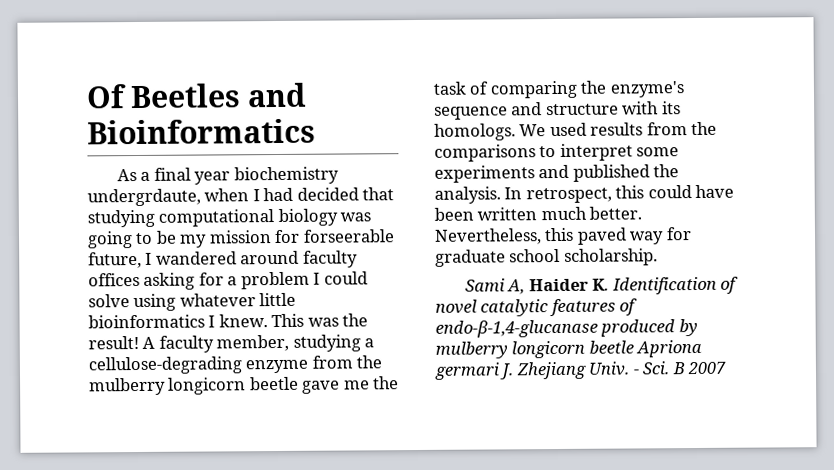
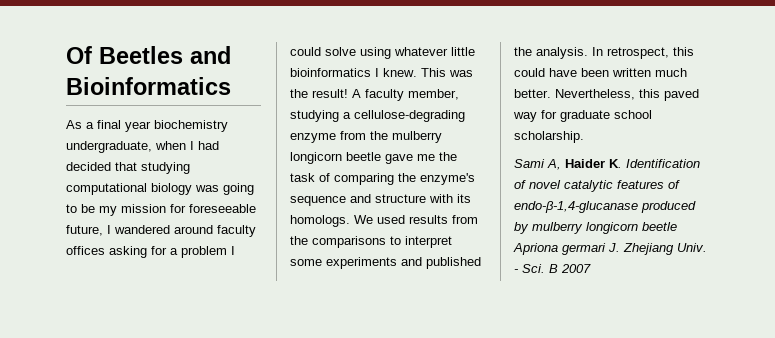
- As a final year biochemistry undergrdaute, when I had decided that studying computational biology was going to be my mission for forseerable future, I wandered around faculty offices asking for a problem I could solve using whatever little bioinformatics I knew.
+ As a final year biochemistry undergraduate, when I had decided that studying computational biology was going to be my mission for foreseeable future, I wandered around faculty offices asking for a problem I could solve using whatever little bioinformatics I knew.

